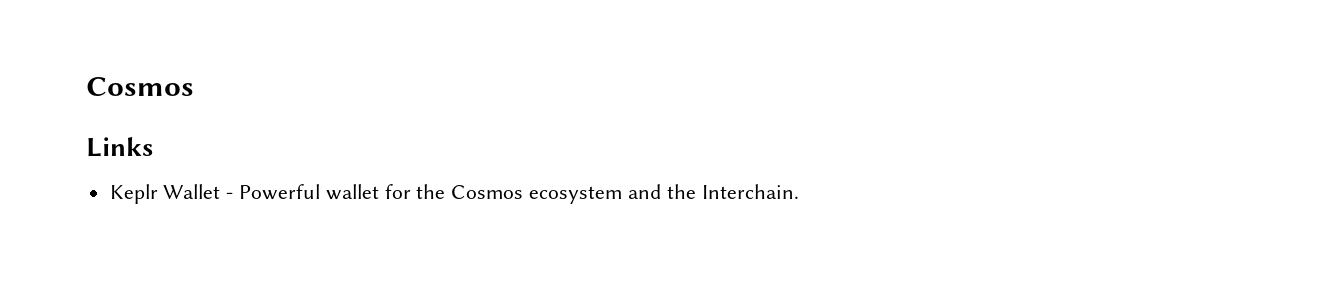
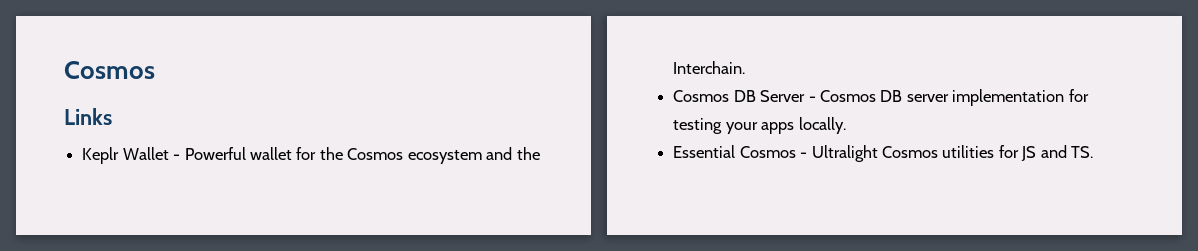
+ Cosmos DB Server - Cosmos DB server implementation for testing your apps locally.
+ Essential Cosmos - Ultralight Cosmos utilities for JS and TS.

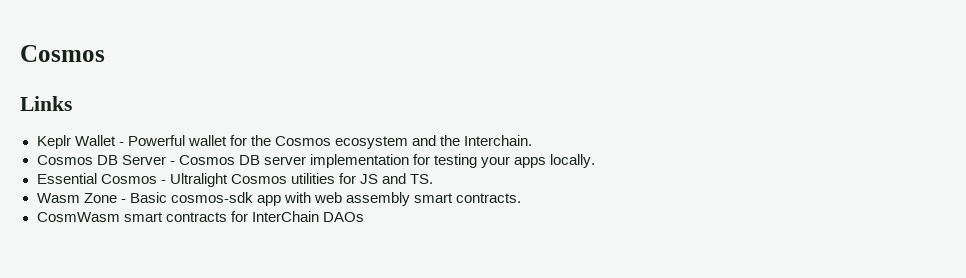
+ Wasm Zone - Basic cosmos-sdk app with web assembly smart contracts.
+ CosmWasm smart contracts for InterChain DAOs

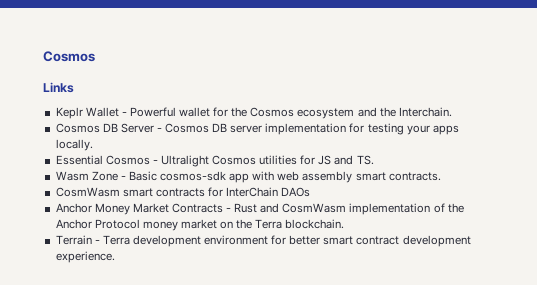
+ Anchor Money Market Contracts - Rust and CosmWasm implementation of the Anchor Protocol money market on the Terra blockchain.
+ Terrain - Terra development environment for better smart contract development experience.

